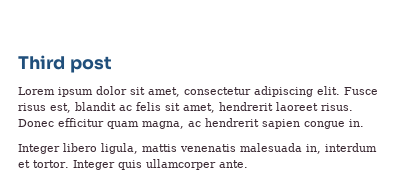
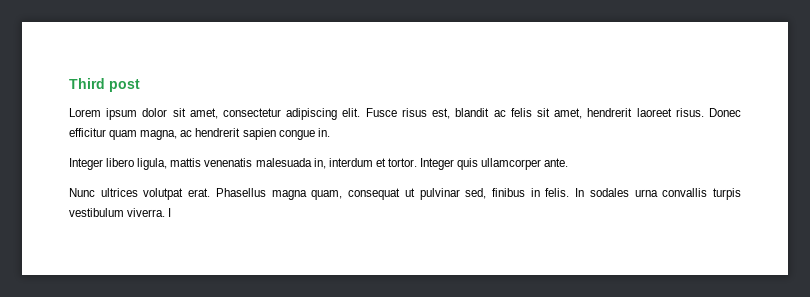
+ Nunc ultrices volutpat erat. Phasellus magna quam, consequat ut pulvinar sed, finibus in felis. In sodales urna convallis turpis vestibulum viverra. I

